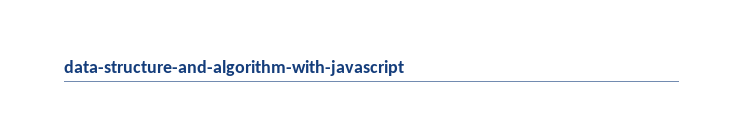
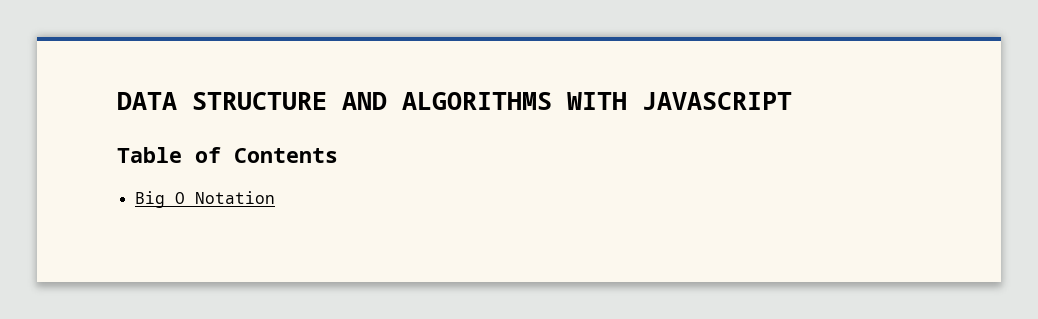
- data-structure-and-algorithm-with-javascript
+ DATA STRUCTURE AND ALGORITHMS WITH JAVASCRIPT
+ Table of Contents
+ Big O Notation

